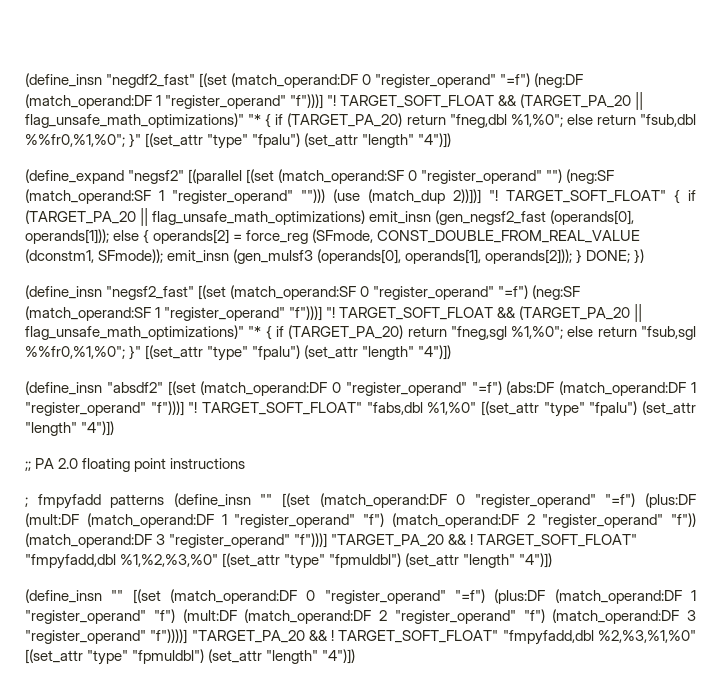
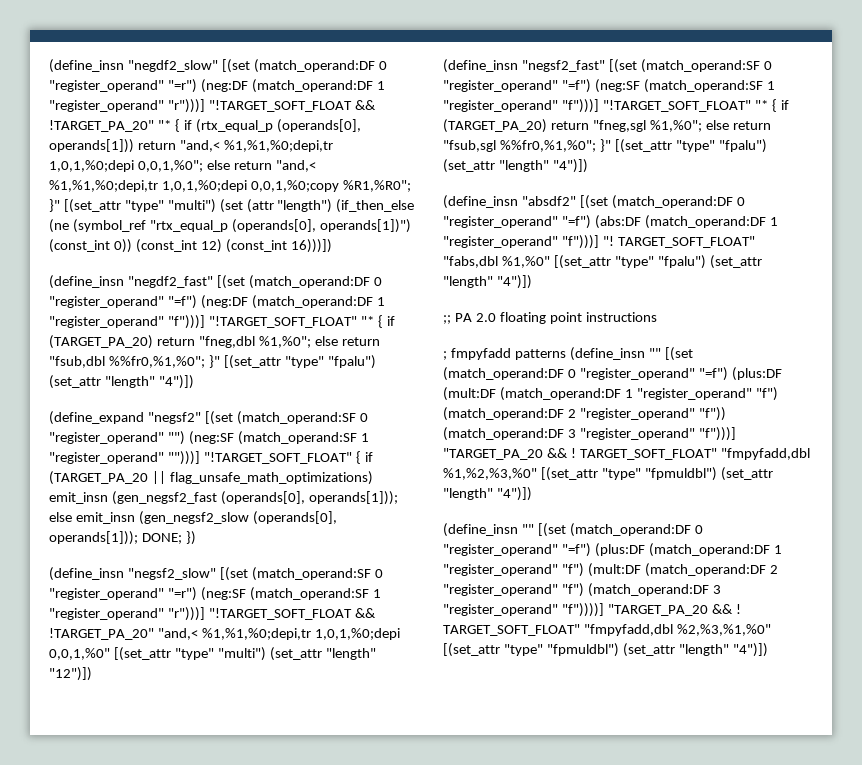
- (define_insn "negdf2_fast" [(set (match_operand:DF 0 "register_operand" "=f") (neg:DF (match_operand:DF 1 "register_operand" "f")))] "! TARGET_SOFT_FLOAT && (TARGET_PA_20 || flag_unsafe_math_optimizations)" "* { if (TARGET_PA_20) return "fneg,dbl %1,%0"; else return "fsub,dbl %%fr0,%1,%0"; }" [(set_attr "type" "fpalu") (set_attr "length" "4")])
+ (define_insn "negdf2_slow" [(set (match_operand:DF 0 "register_operand" "=r") (neg:DF (match_operand:DF 1 "register_operand" "r")))] "!TARGET_SOFT_FLOAT && !TARGET_PA_20" "* { if (rtx_equal_p (operands[0], operands[1])) return "and,< %1,%1,%0;depi,tr 1,0,1,%0;depi 0,0,1,%0"; else return "and,< %1,%1,%0;depi,tr 1,0,1,%0;depi 0,0,1,%0;copy %R1,%R0"; }" [(set_attr "type" "multi") (set (attr "length") (if_then_else (ne (symbol_ref "rtx_equal_p (operands[0], operands[1])") (const_int 0)) (const_int 12) (const_int 16)))])
+ (define_insn "negdf2_fast" [(set (match_operand:DF 0 "register_operand" "=f") (neg:DF (match_operand:DF 1 "register_operand" "f")))] "!TARGET_SOFT_FLOAT" "* { if (TARGET_PA_20) return "fneg,dbl %1,%0"; else return "fsub,dbl %%fr0,%1,%0"; }" [(set_attr "type" "fpalu") (set_attr "length" "4")])
- (define_expand "negsf2" [(parallel [(set (match_operand:SF 0 "register_operand" "") (neg:SF (match_operand:SF 1 "register_operand" ""))) (use (match_dup 2))])] "! TARGET_SOFT_FLOAT" { if (TARGET_PA_20 || flag_unsafe_math_optimizations) emit_insn (gen_negsf2_fast (operands[0], operands[1])); else { operands[2] = force_reg (SFmode, CONST_DOUBLE_FROM_REAL_VALUE (dconstm1, SFmode)); emit_insn (gen_mulsf3 (operands[0], operands[1], operands[2])); } DONE; })
+ (define_expand "negsf2" [(set (match_operand:SF 0 "register_operand" "") (neg:SF (match_operand:SF 1 "register_operand" "")))] "!TARGET_SOFT_FLOAT" { if (TARGET_PA_20 || flag_unsafe_math_optimizations) emit_insn (gen_negsf2_fast (operands[0], operands[1])); else emit_insn (gen_negsf2_slow (operands[0], operands[1])); DONE; })
+ (define_insn "negsf2_slow" [(set (match_operand:SF 0 "register_operand" "=r") (neg:SF (match_operand:SF 1 "register_operand" "r")))] "!TARGET_SOFT_FLOAT && !TARGET_PA_20" "and,< %1,%1,%0;depi,tr 1,0,1,%0;depi 0,0,1,%0" [(set_attr "type" "multi") (set_attr "length" "12")])
- (define_insn "negsf2_fast" [(set (match_operand:SF 0 "register_operand" "=f") (neg:SF (match_operand:SF 1 "register_operand" "f")))] "! TARGET_SOFT_FLOAT && (TARGET_PA_20 || flag_unsafe_math_optimizations)" "* { if (TARGET_PA_20) return "fneg,sgl %1,%0"; else return "fsub,sgl %%fr0,%1,%0"; }" [(set_attr "type" "fpalu") (set_attr "length" "4")])
+ (define_insn "negsf2_fast" [(set (match_operand:SF 0 "register_operand" "=f") (neg:SF (match_operand:SF 1 "register_operand" "f")))] "!TARGET_SOFT_FLOAT" "* { if (TARGET_PA_20) return "fneg,sgl %1,%0"; else return "fsub,sgl %%fr0,%1,%0"; }" [(set_attr "type" "fpalu") (set_attr "length" "4")])

